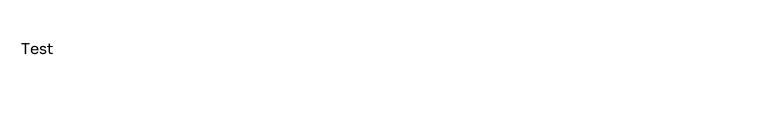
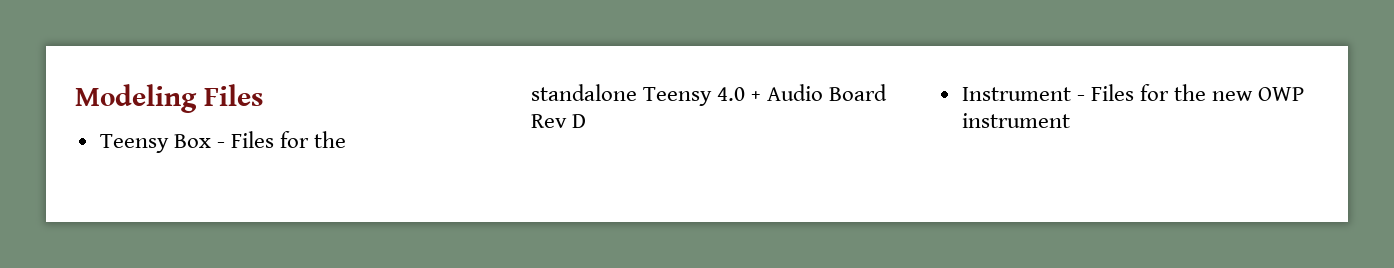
- Test
+ Modeling Files
+ Teensy Box - Files for the standalone Teensy 4.0 + Audio Board Rev D
+ Instrument - Files for the new OWP instrument

